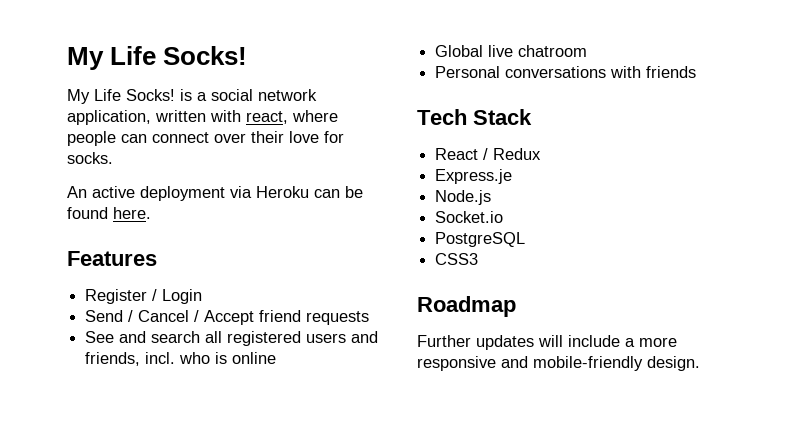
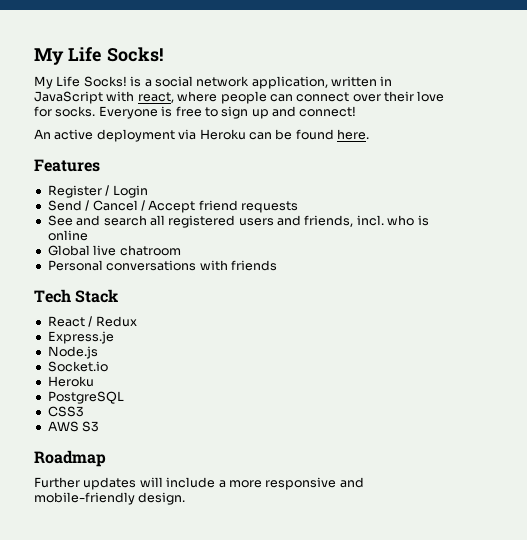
- My Life Socks! is a social network application, written with react, where people can connect over their love for socks.
+ My Life Socks! is a social network application, written in JavaScript with react, where people can connect over their love for socks. Everyone is free to sign up and connect!
  Socket.io
+ Heroku
+ AWS S3

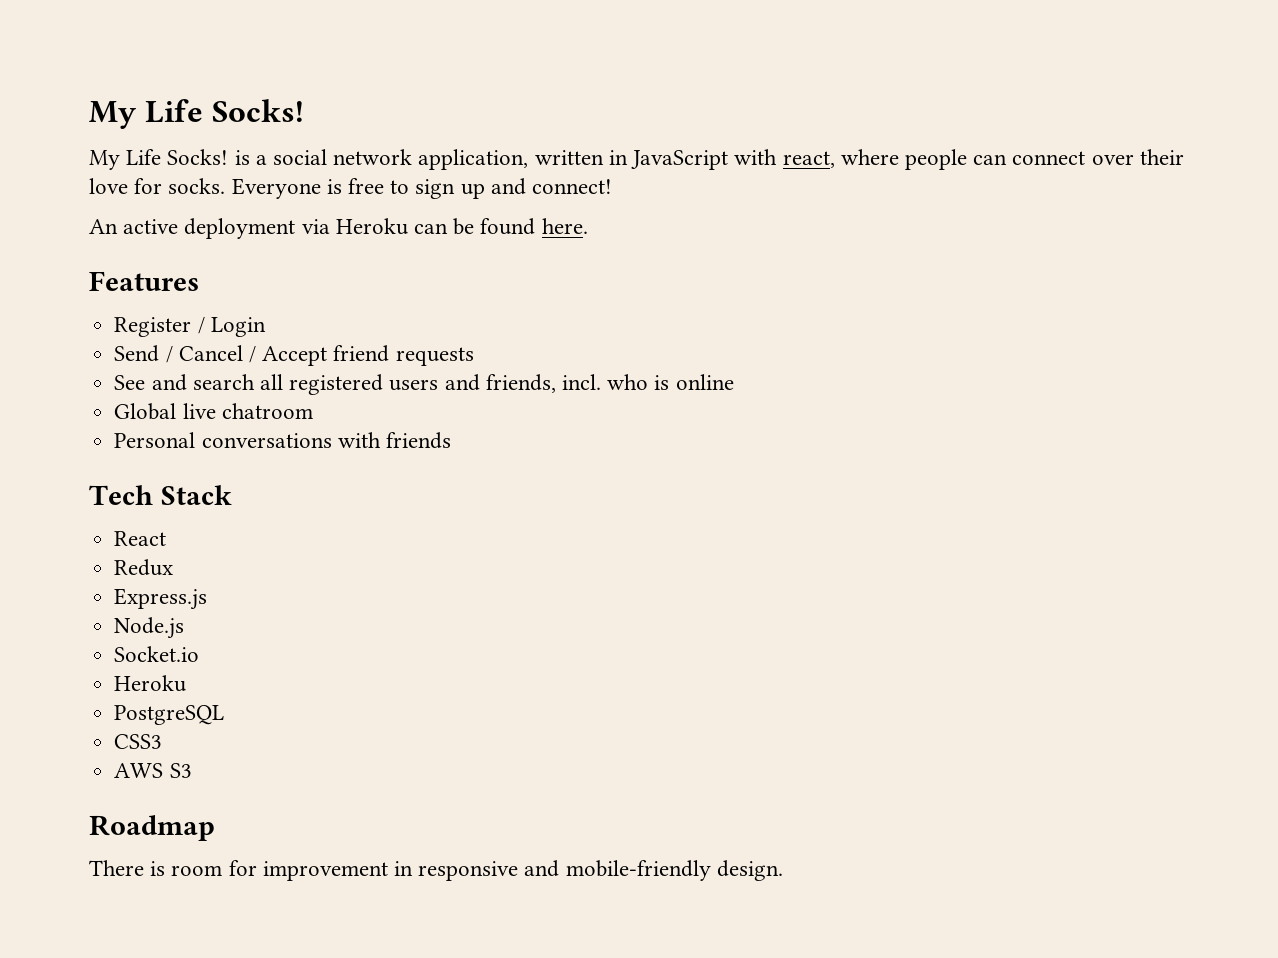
- React / Redux
+ React
+ Redux
- Express.je
+ Express.js
- Further updates will include a more responsive and mobile-friendly design.
+ There is room for improvement in responsive and mobile-friendly design.

